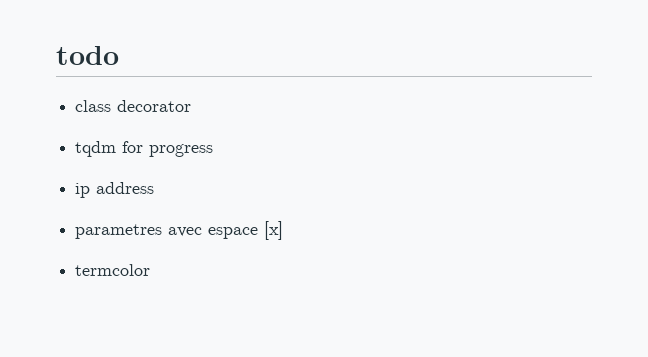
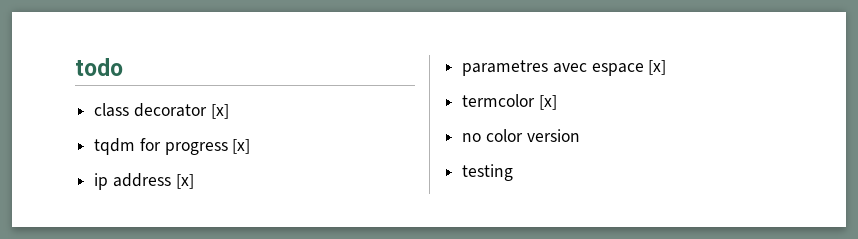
- class decorator
+ class decorator [x]
- tqdm for progress
+ tqdm for progress [x]
- ip address
+ ip address [x]
- termcolor
+ termcolor [x]
+ no color version
+ testing

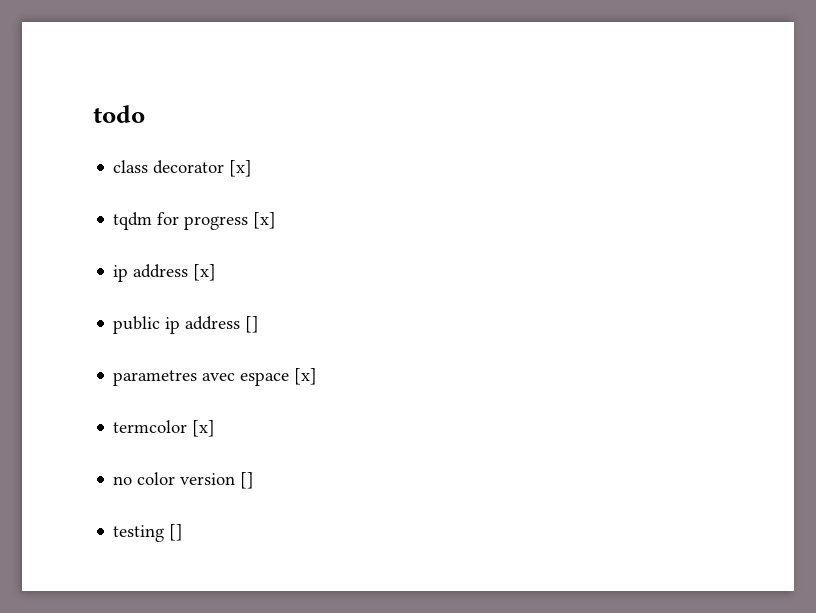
+ public ip address []
- no color version
+ no color version []
- testing
+ testing []

